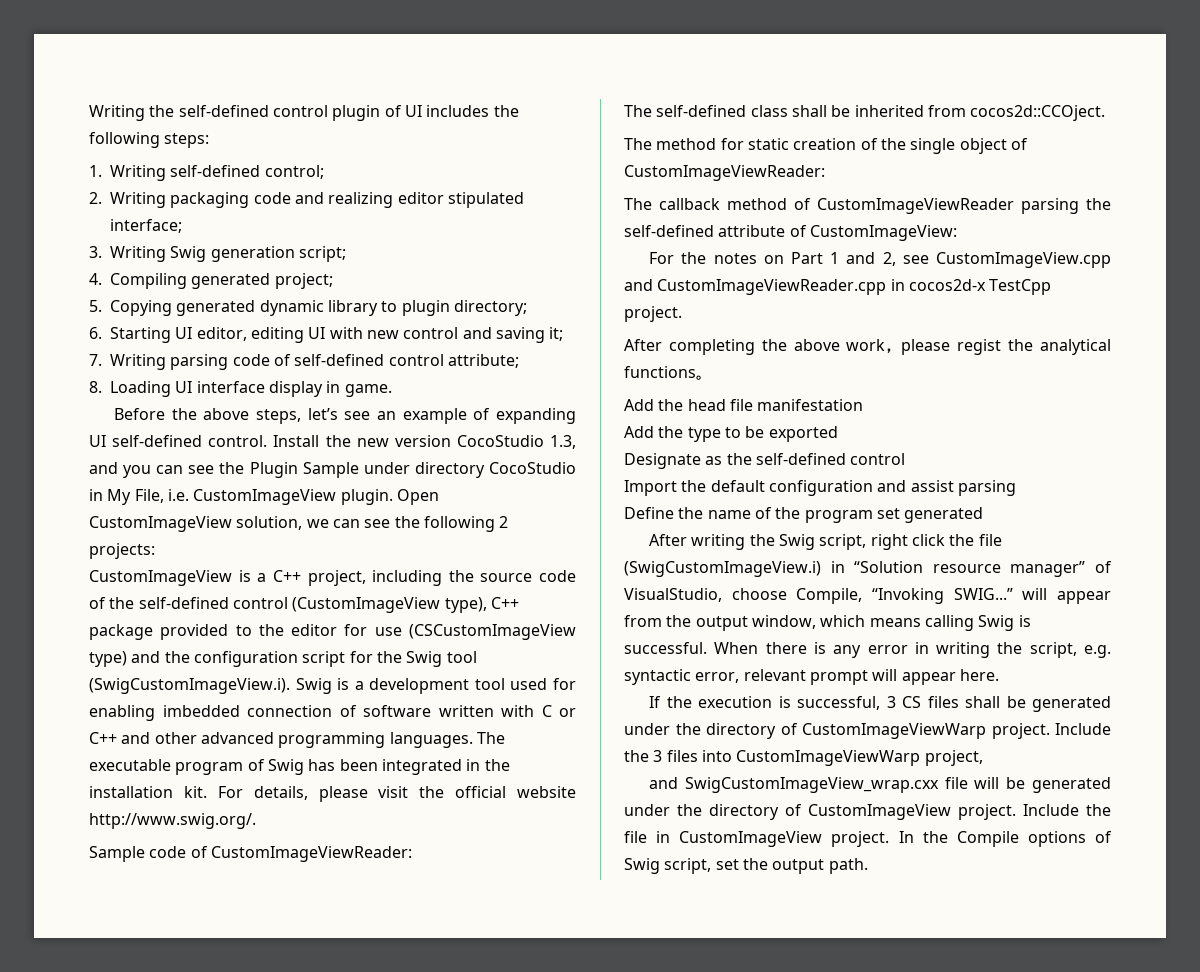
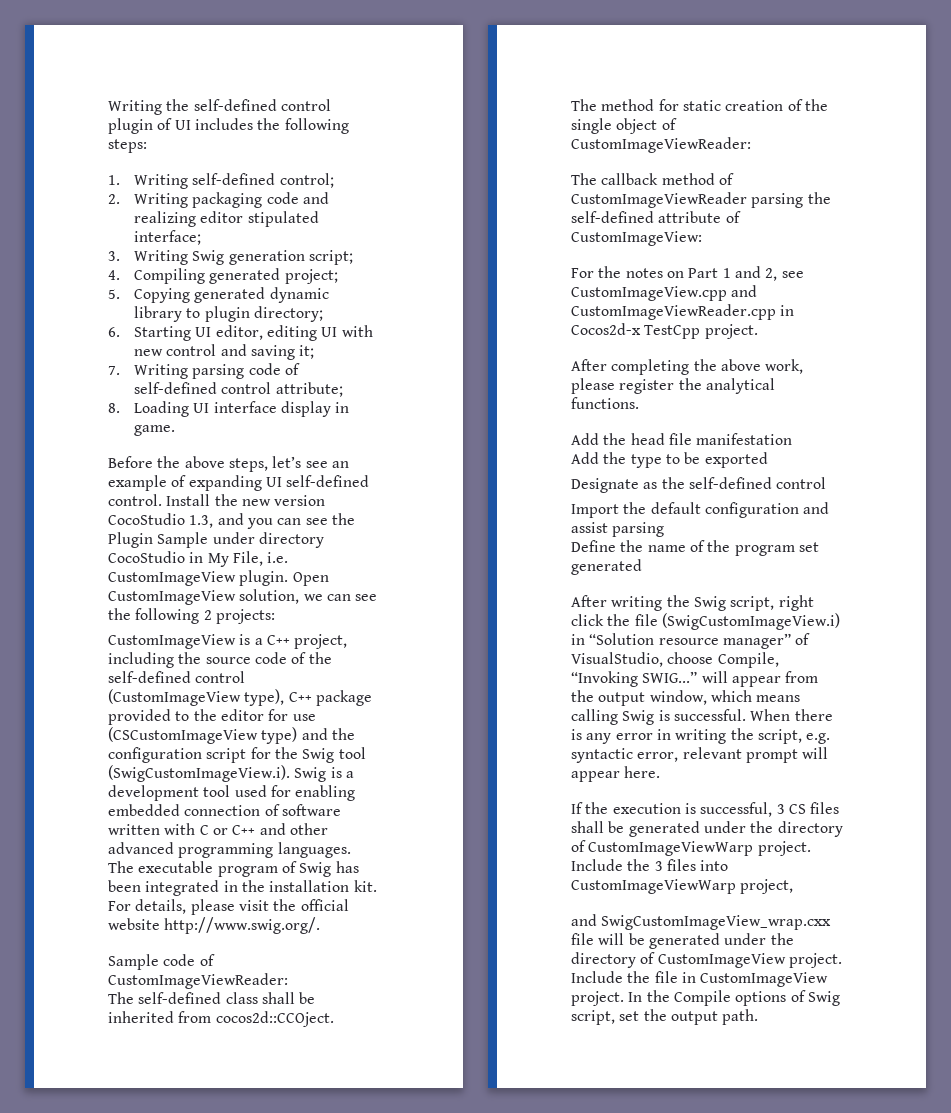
- CustomImageView is a C++ project, including the source code of the self-defined control (CustomImageView type), C++ package provided to the editor for use (CSCustomImageView type) and the configuration script for the Swig tool (SwigCustomImageView.i). Swig is a development tool used for enabling imbedded connection of software written with C or C++ and other advanced programming languages.
+ CustomImageView is a C++ project, including the source code of the self-defined control (CustomImageView type), C++ package provided to the editor for use (CSCustomImageView type) and the configuration script for the Swig tool (SwigCustomImageView.i). Swig is a development tool used for enabling embedded connection of software written with C or C++ and other advanced programming languages.
- For the notes on Part 1 and 2, see CustomImageView.cpp and CustomImageViewReader.cpp in cocos2d-x TestCpp project.
+ For the notes on Part 1 and 2, see CustomImageView.cpp and CustomImageViewReader.cpp in Cocos2d-x TestCpp project.
- After completing the above work，please regist the analytical functions。
+ After completing the above work, please register the analytical functions.

